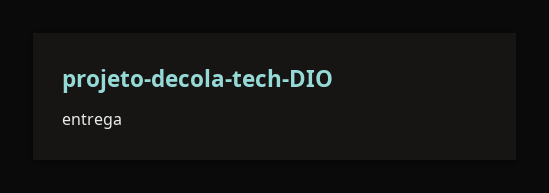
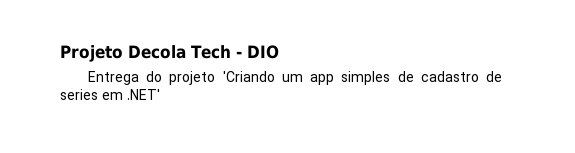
- projeto-decola-tech-DIO
- entrega
+ Projeto Decola Tech - DIO
+ Entrega do projeto 'Criando um app simples de cadastro de series em .NET'

